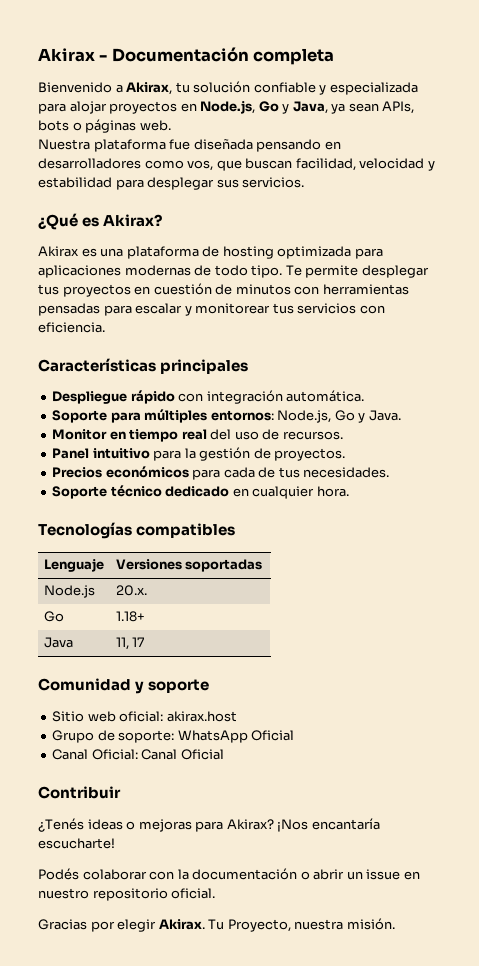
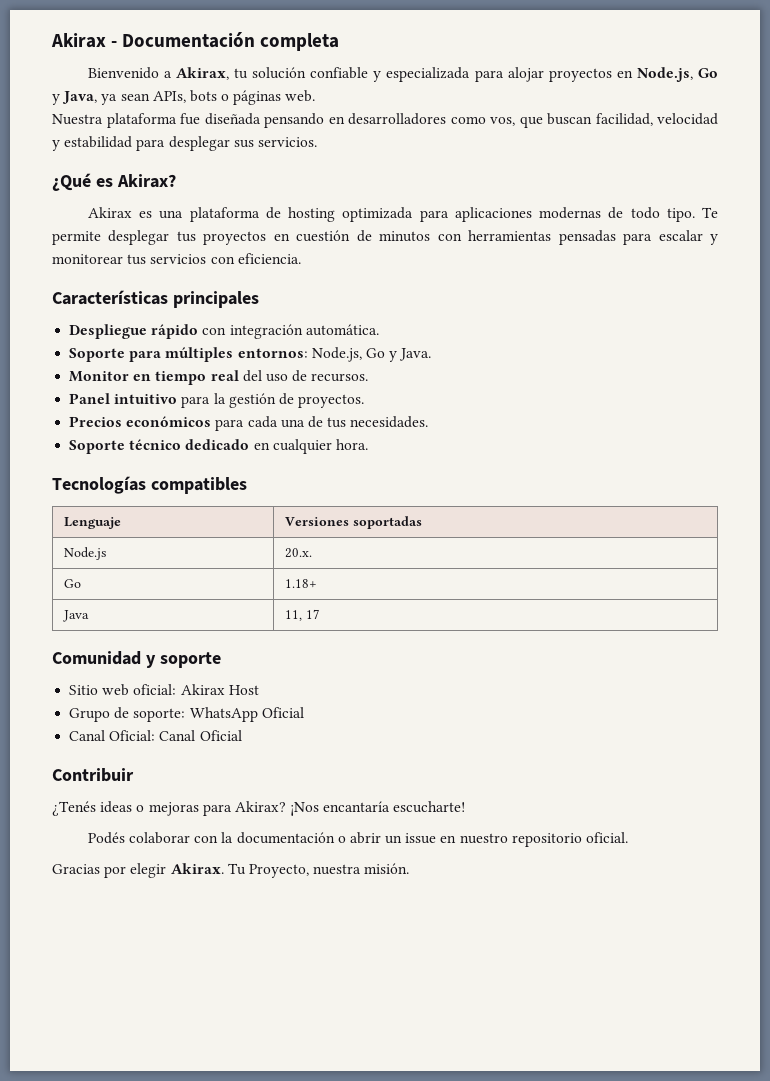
- Precios económicos para cada de tus necesidades.
+ Precios económicos para cada una de tus necesidades.
- Sitio web oficial: akirax.host
+ Sitio web oficial: Akirax Host

